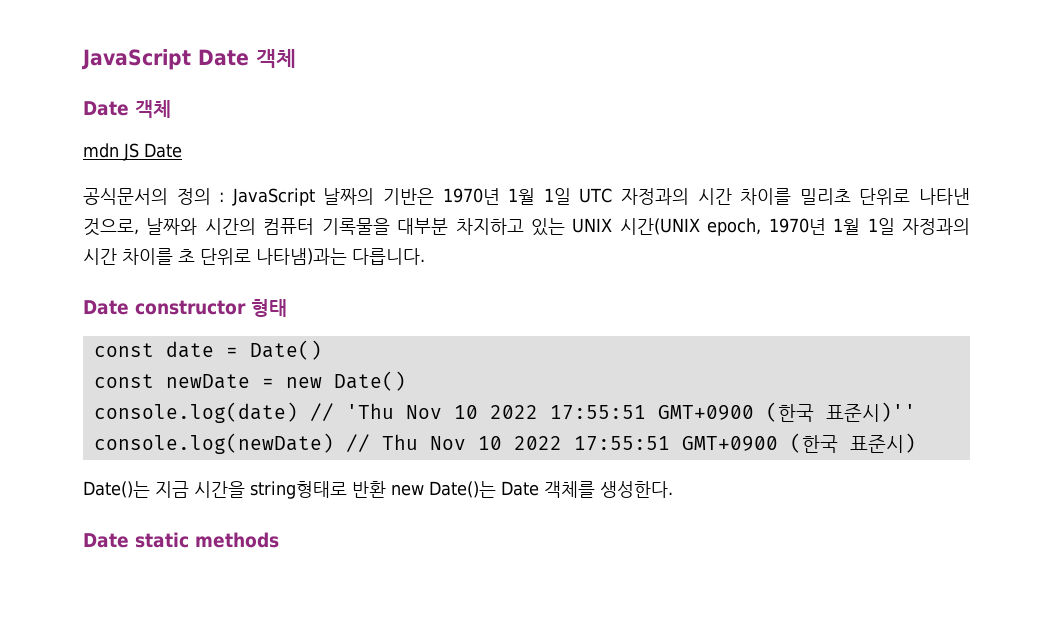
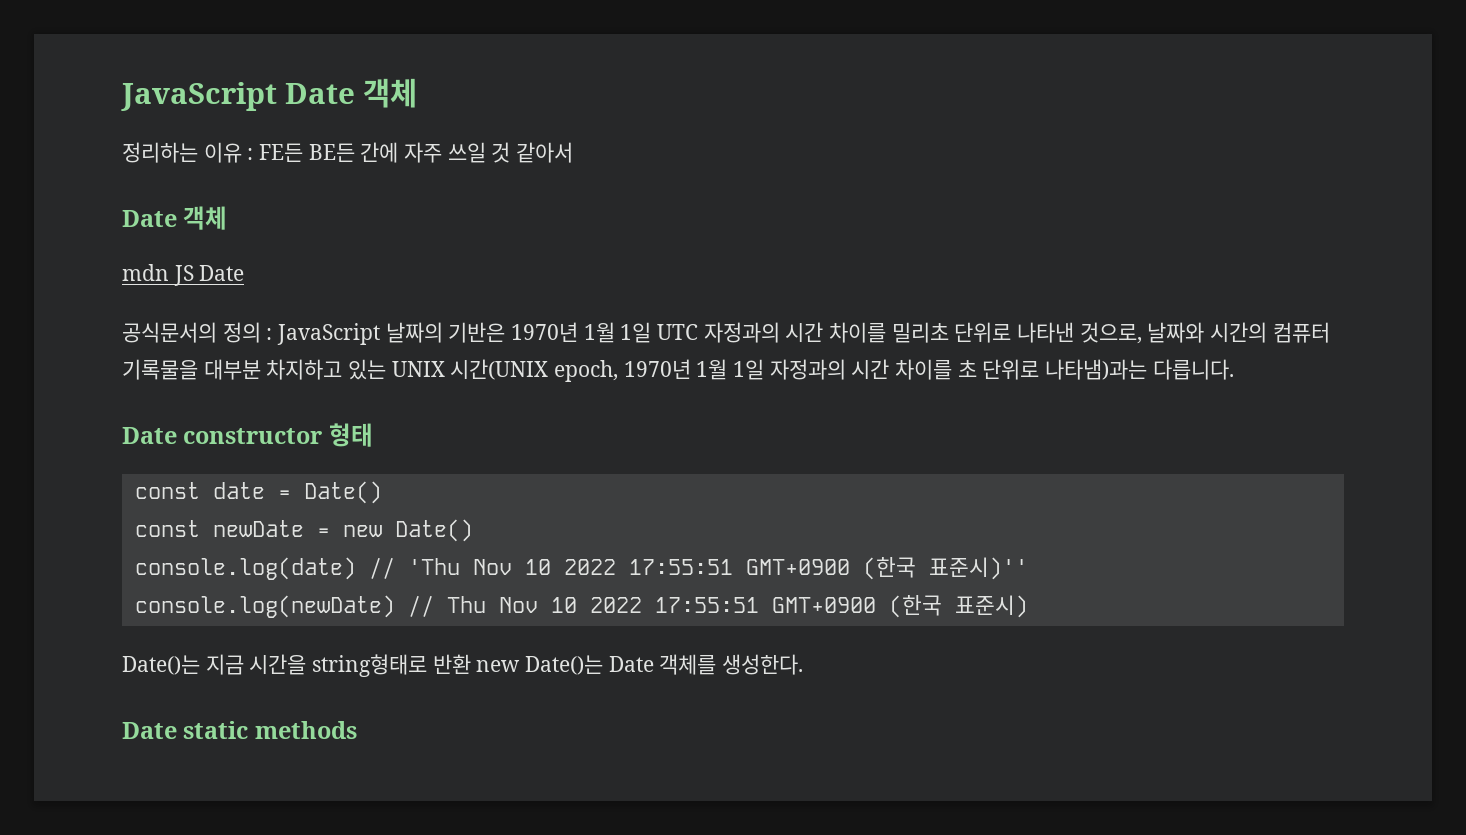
+ 정리하는 이유 : FE든 BE든 간에 자주 쓰일 것 같아서

